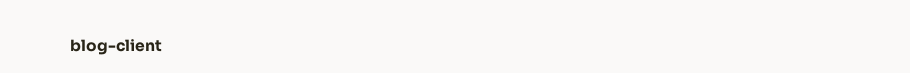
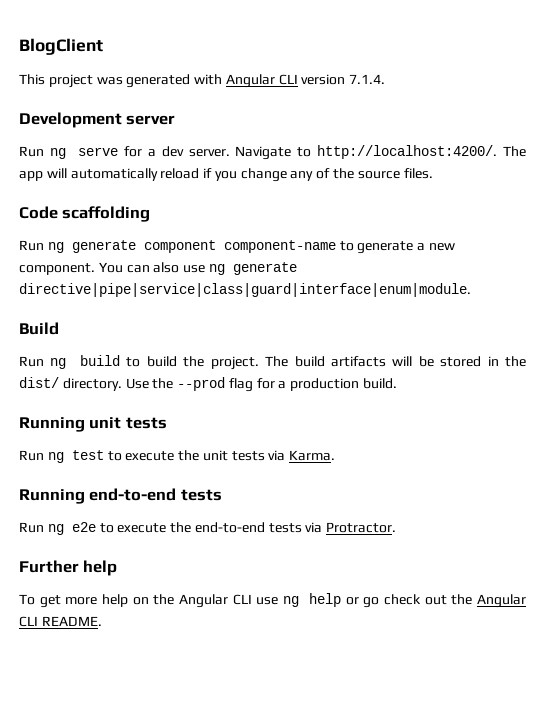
- blog-client
+ BlogClient
+ This project was generated with Angular CLI version 7.1.4.
+ Development server
+ Run ng serve for a dev server. Navigate to http://localhost:4200/. The app will automatically reload if you change any of the source files.
+ Code scaffolding
+ Run ng generate component component-name to generate a new component. You can also use ng generate directive|pipe|service|class|guard|interface|enum|module.
+ Build
+ Run ng build to build the project. The build artifacts will be stored in the dist/ directory. Use the --prod flag for a production build.
+ Running unit tests
+ Run ng test to execute the unit tests via Karma.
+ Running end-to-end tests
+ Run ng e2e to execute the end-to-end tests via Protractor.
+ Further help
+ To get more help on the Angular CLI use ng help or go check out the Angular CLI README.

